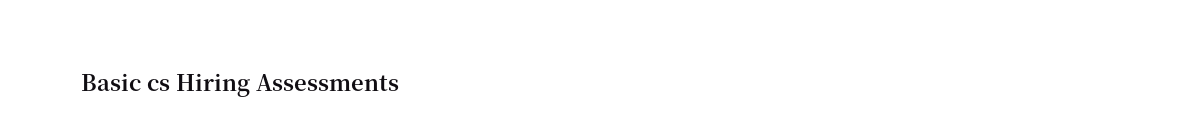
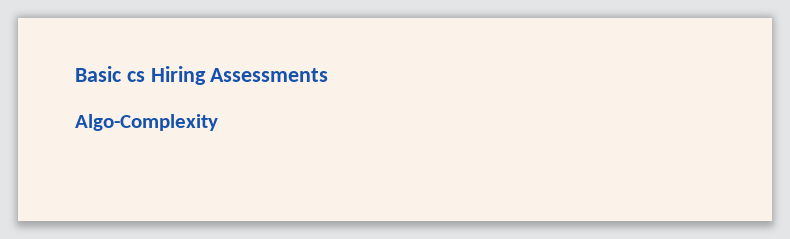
+ Algo-Complexity

